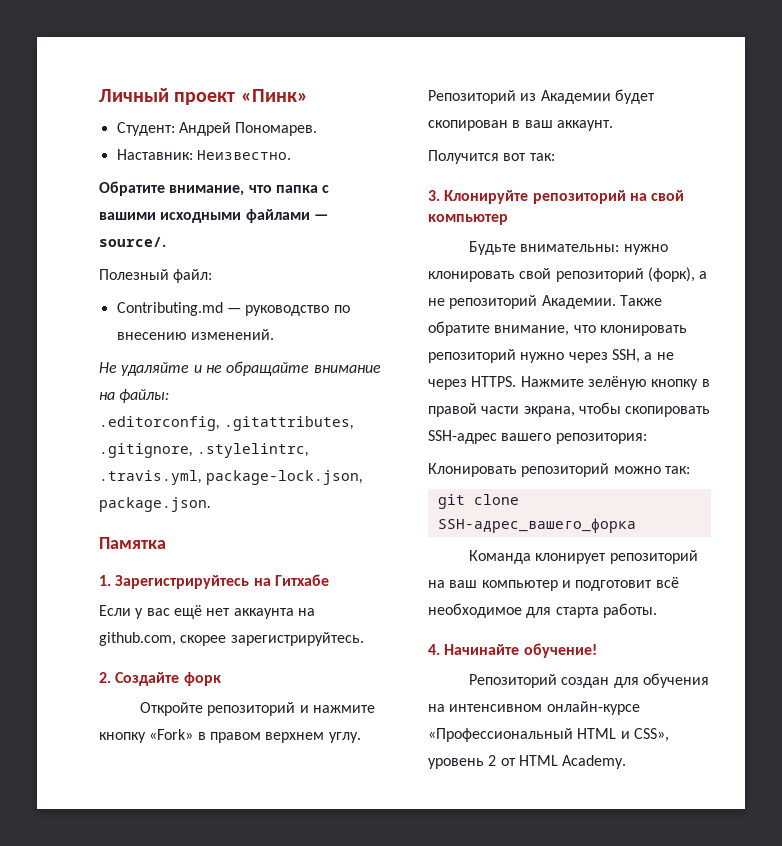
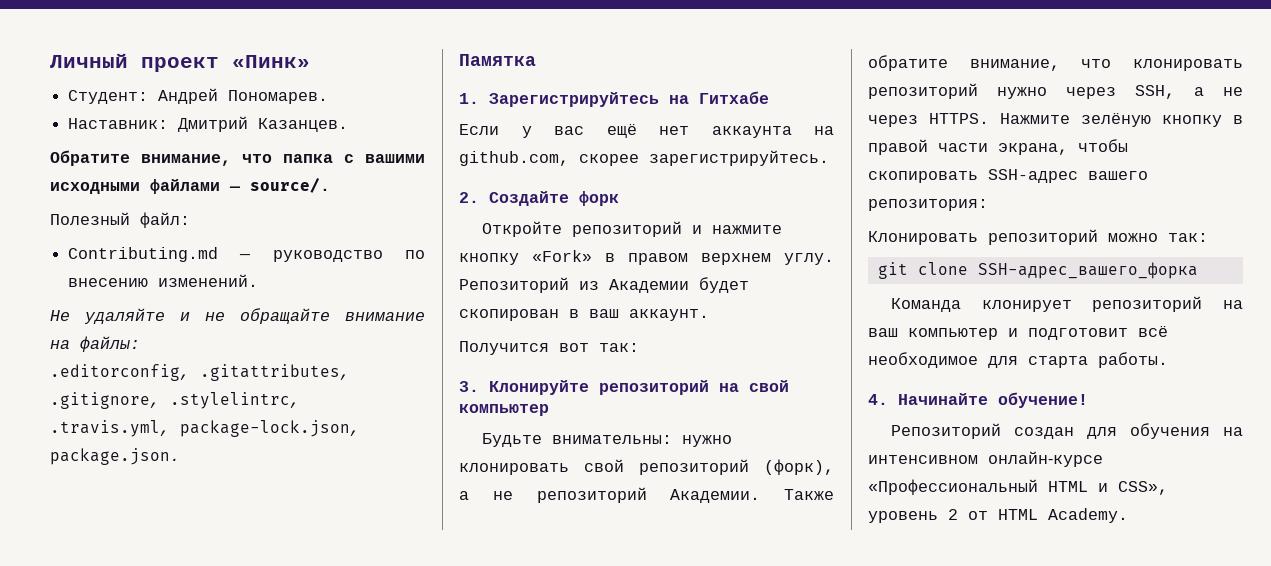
- Наставник: Неизвестно.
+ Наставник: Дмитрий Казанцев.

